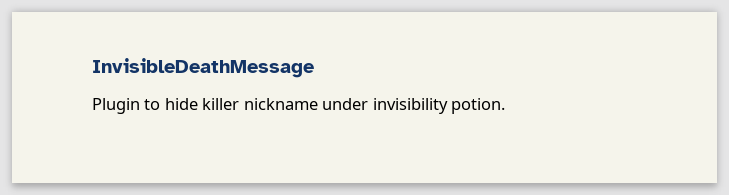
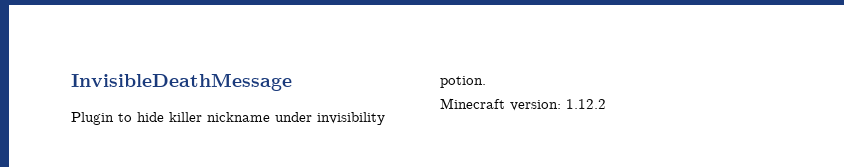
+ Minecraft version: 1.12.2

